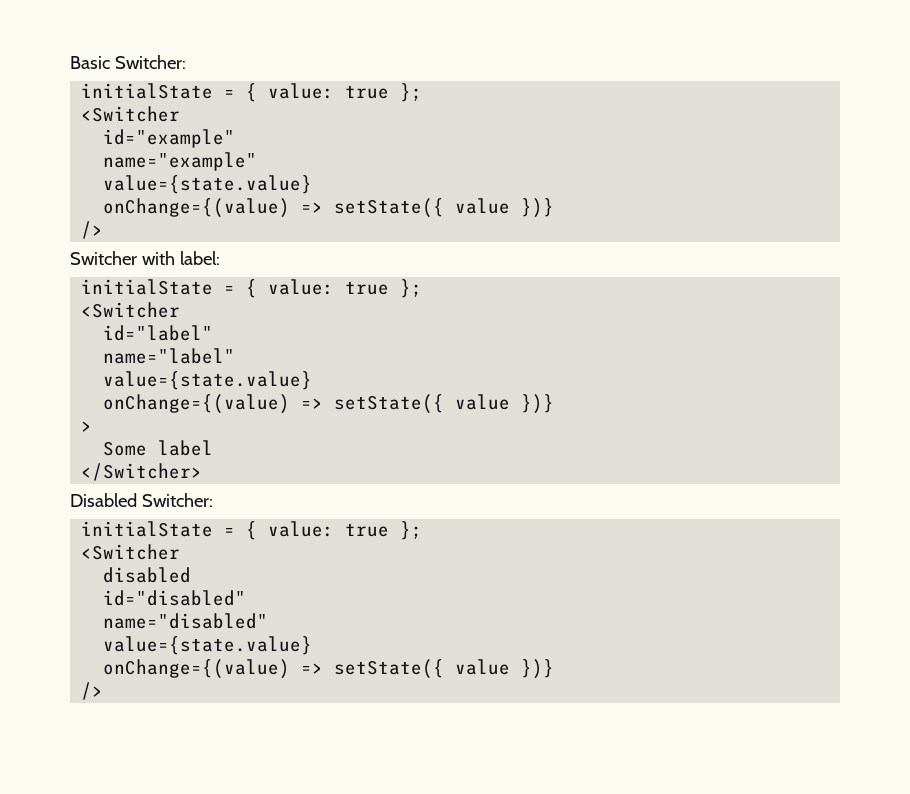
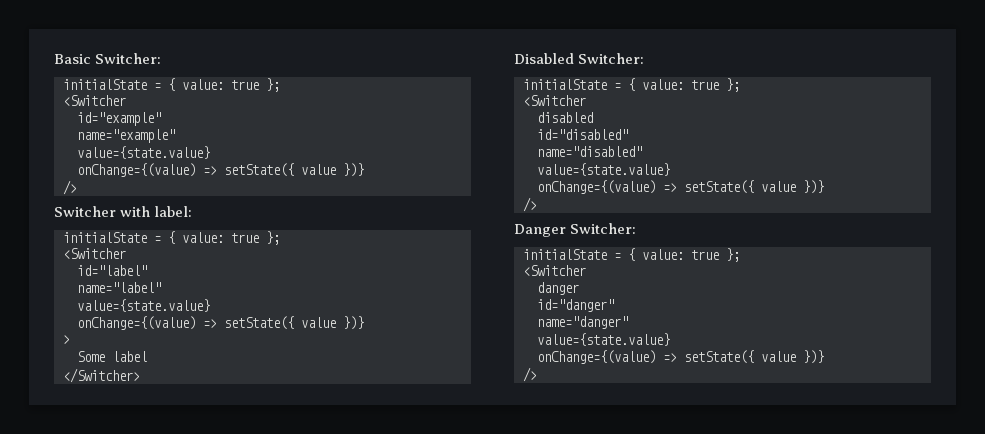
+ Danger Switcher:
+ initialState = { value: true };
+ <Switcher
+ danger
+ id="danger"
+ name="danger"
+ value={state.value}
+ onChange={(value) => setState({ value })}
+ />

